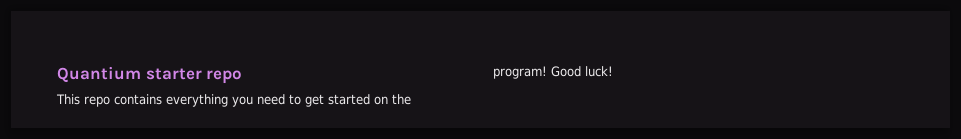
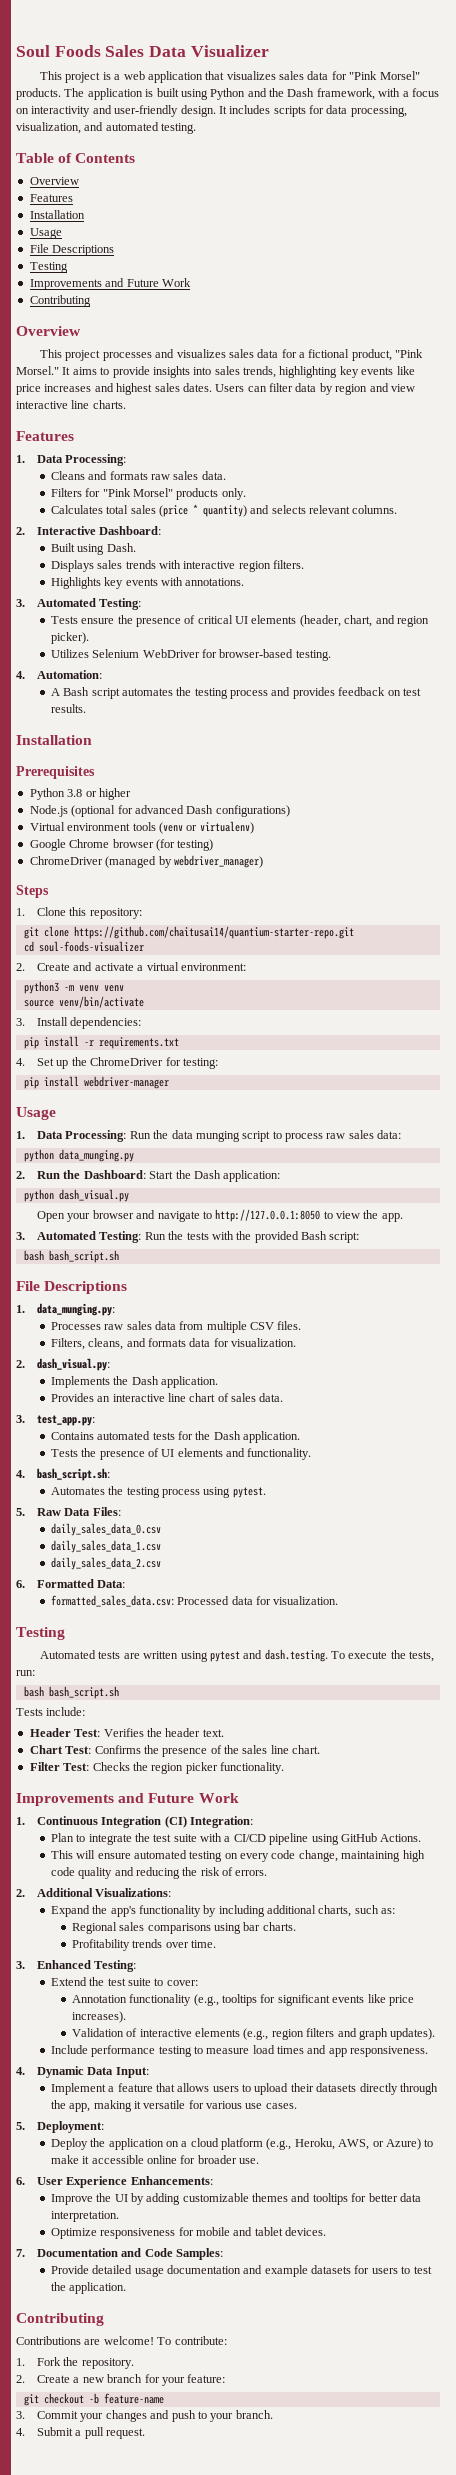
- Quantium starter repo
- This repo contains everything you need to get started on the program! Good luck!
+ Soul Foods Sales Data Visualizer
+ This project is a web application that visualizes sales data for "Pink Morsel" products. The application is built using Python and the Dash framework, with a focus on interactivity and user-friendly design. It includes scripts for data processing, visualization, and automated testing.
+ Table of Contents
+ Overview
+ Features
+ Installation
+ Usage
+ File Descriptions
+ Testing
+ Improvements and Future Work
+ Contributing
+ Overview
+ This project processes and visualizes sales data for a fictional product, "Pink Morsel." It aims to provide insights into sales trends, highlighting key events like price increases and highest sales dates. Users can filter data by region and view interactive line charts.
+ Features
+ 1. Data Processing:
+ Cleans and formats raw sales data.
+ Filters for "Pink Morsel" products only.
+ Calculates total sales (price * quantity) and selects relevant columns.
+ 2. Interactive Dashboard:
+ Built using Dash.
+ Displays sales trends with interactive region filters.
+ Highlights key events with annotations.
+ 3. Automated Testing:
+ Tests ensure the presence of critical UI elements (header, chart, and region picker).
+ Utilizes Selenium WebDriver for browser-based testing.
+ 4. Automation:
+ A Bash script automates the testing process and provides feedback on test results.
+ Installation
+ Prerequisites
+ Python 3.8 or higher
+ Node.js (optional for advanced Dash configurations)
+ Virtual environment tools (venv or virtualenv)
+ Google Chrome browser (for testing)
+ ChromeDriver (managed by webdriver_manager)
+ Steps
+ 1. Clone this repository:
+ git clone https://github.com/chaitusai14/quantium-starter-repo.git
+ cd soul-foods-visualizer
+ 2. Create and activate a virtual environment:
+ python3 -m venv venv
+ source venv/bin/activate
+ 3. Install dependencies:
+ pip install -r requirements.txt
+ 4. Set up the ChromeDriver for testing:
+ pip install webdriver-manager
+ Usage
+ 1. Data Processing: Run the data munging script to process raw sales data:
+ python data_munging.py
+ 2. Run the Dashboard: Start the Dash application:
+ python dash_visual.py
+ Open your browser and navigate to http://127.0.0.1:8050 to view the app.
+ 3. Automated Testing: Run the tests with the provided Bash script:
+ bash bash_script.sh
+ File Descriptions
+ 1. data_munging.py:
+ Processes raw sales data from multiple CSV files.
+ Filters, cleans, and formats data for visualization.
+ 2. dash_visual.py:
+ Implements the Dash application.
+ Provides an interactive line chart of sales data.
+ 3. test_app.py:
+ Contains automated tests for the Dash application.
+ Tests the presence of UI elements and functionality.
+ 4. bash_script.sh:
+ Automates the testing process using pytest.
+ 5. Raw Data Files:
+ daily_sales_data_0.csv
+ daily_sales_data_1.csv
+ daily_sales_data_2.csv
+ 6. Formatted Data:
+ formatted_sales_data.csv: Processed data for visualization.
+ Testing
+ Automated tests are written using pytest and dash.testing. To execute the tests, run:
+ bash bash_script.sh
+ Tests include:
+ Header Test: Verifies the header text.
+ Chart Test: Confirms the presence of the sales line chart.
+ Filter Test: Checks the region picker functionality.
+ Improvements and Future Work
+ 1. Continuous Integration (CI) Integration:
+ Plan to integrate the test suite with a CI/CD pipeline using GitHub Actions.
+ This will ensure automated testing on every code change, maintaining high code quality and reducing the risk of errors.
+ 2. Additional Visualizations:
+ Expand the app's functionality by including additional charts, such as:
+ Regional sales comparisons using bar charts.
+ Profitability trends over time.
+ 3. Enhanced Testing:
+ Extend the test suite to cover:
+ Annotation functionality (e.g., tooltips for significant events like price increases).
+ Validation of interactive elements (e.g., region filters and graph updates).
+ Include performance testing to measure load times and app responsiveness.
+ 4. Dynamic Data Input:
+ Implement a feature that allows users to upload their datasets directly through the app, making it versatile for various use cases.
+ 5. Deployment:
+ Deploy the application on a cloud platform (e.g., Heroku, AWS, or Azure) to make it accessible online for broader use.
+ 6. User Experience Enhancements:
+ Improve the UI by adding customizable themes and tooltips for better data interpretation.
+ Optimize responsiveness for mobile and tablet devices.
+ 7. Documentation and Code Samples:
+ Provide detailed usage documentation and example datasets for users to test the application.
+ Contributing
+ Contributions are welcome! To contribute:
+ 1. Fork the repository.
+ 2. Create a new branch for your feature:
+ git checkout -b feature-name
+ 3. Commit your changes and push to your branch.
+ 4. Submit a pull request.

